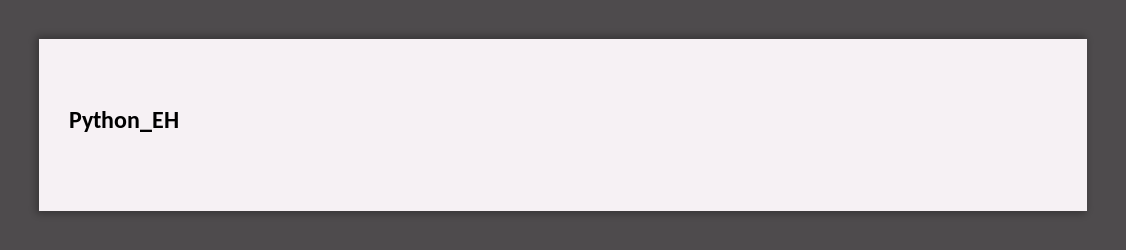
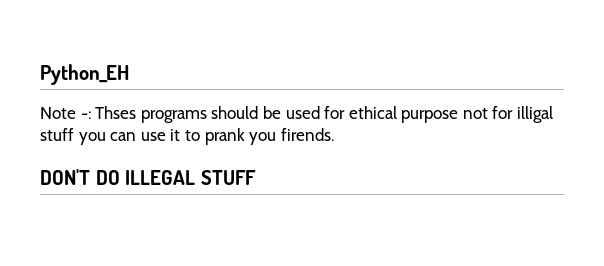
+ Note -: Thses programs should be used for ethical purpose not for illigal stuff you can use it to prank you firends.
+ DON'T DO ILLEGAL STUFF

